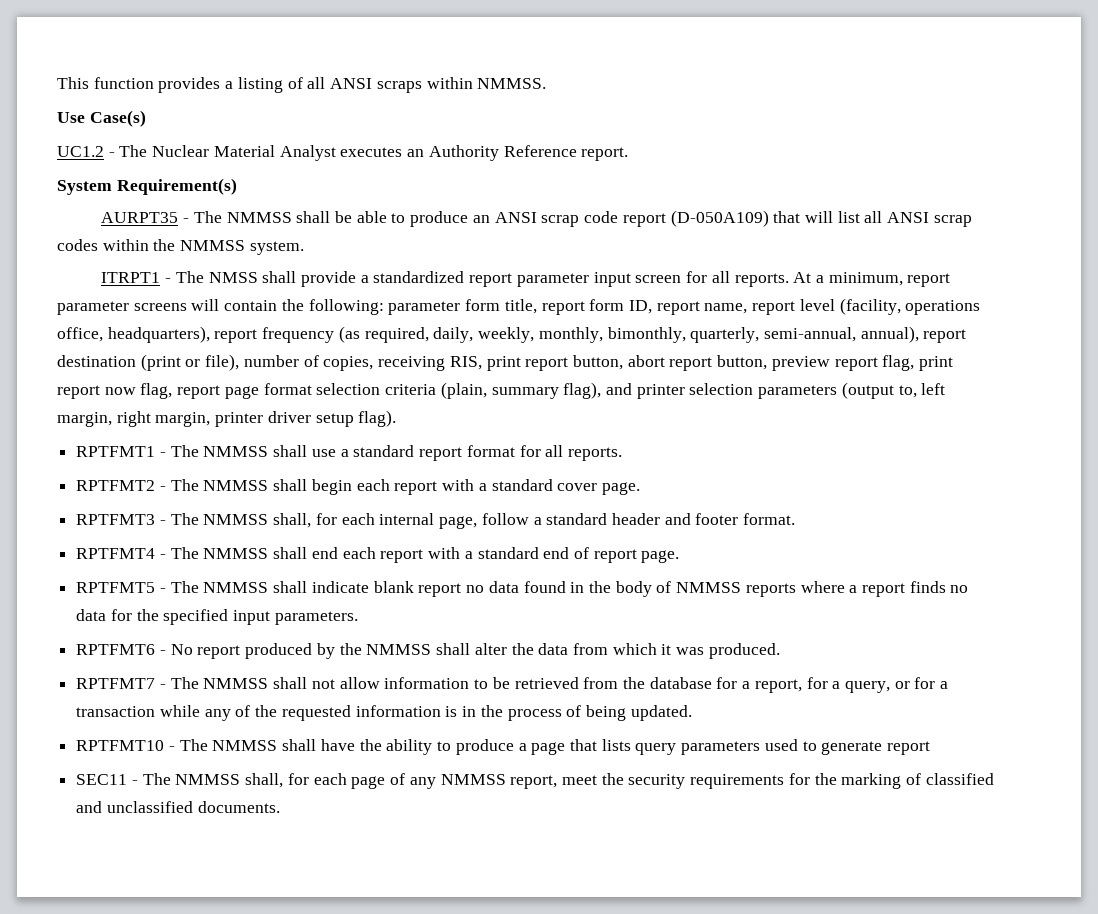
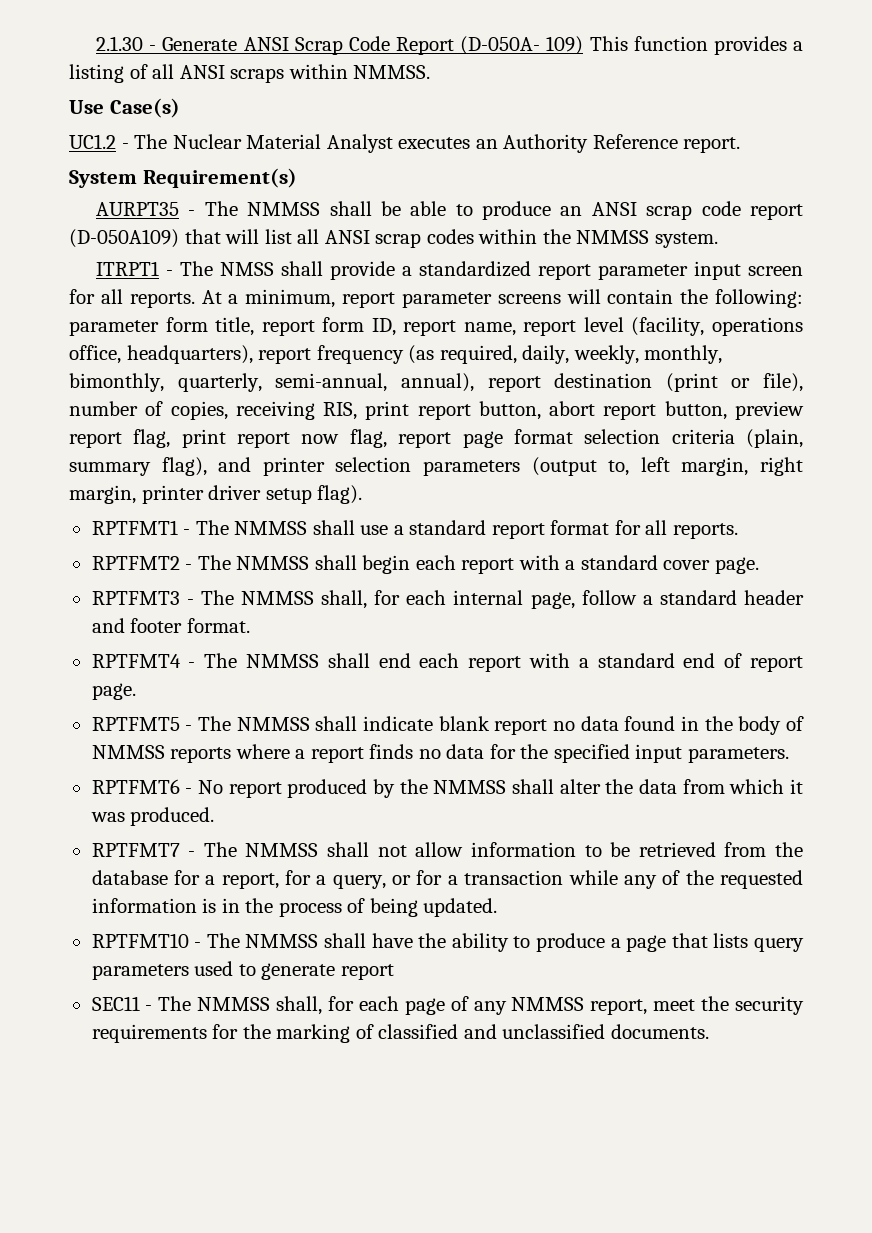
- This function provides a listing of all ANSI scraps within NMMSS.
+ 2.1.30 - Generate ANSI Scrap Code Report (D-050A- 109) This function provides a listing of all ANSI scraps within NMMSS.

